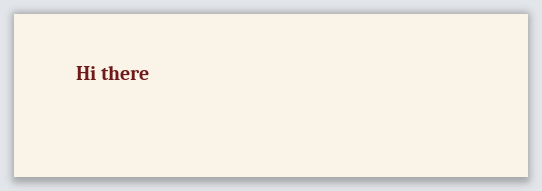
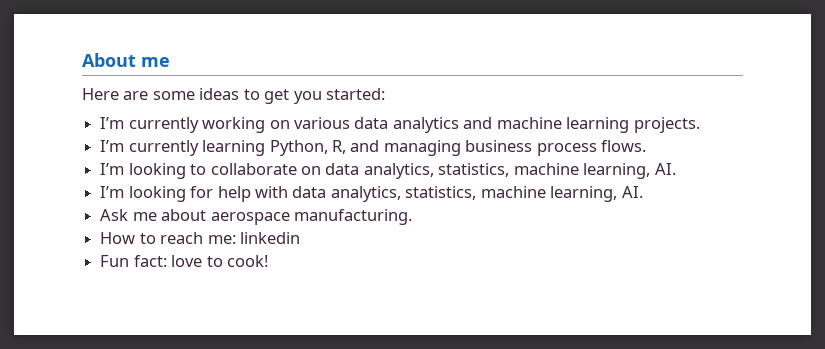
- Hi there
+ About me
+ Here are some ideas to get you started:
+ I’m currently working on various data analytics and machine learning projects.
+ I’m currently learning Python, R, and managing business process flows.
+ I’m looking to collaborate on data analytics, statistics, machine learning, AI.
+ I’m looking for help with data analytics, statistics, machine learning, AI.
+ Ask me about aerospace manufacturing.
+ How to reach me: linkedin
+ Fun fact: love to cook!

